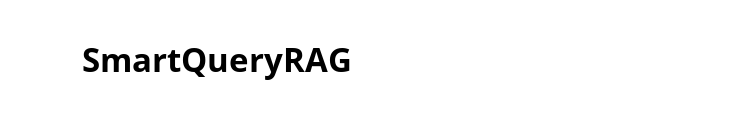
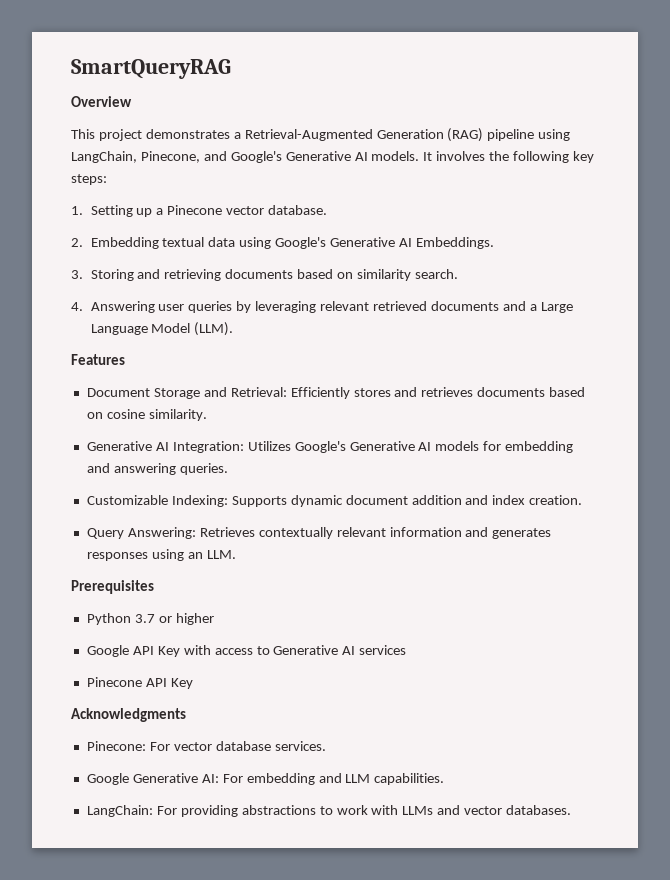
+ Overview
+ This project demonstrates a Retrieval-Augmented Generation (RAG) pipeline using LangChain, Pinecone, and Google's Generative AI models. It involves the following key steps:
+ 1. Setting up a Pinecone vector database.
+ 2. Embedding textual data using Google's Generative AI Embeddings.
+ 3. Storing and retrieving documents based on similarity search.
+ 4. Answering user queries by leveraging relevant retrieved documents and a Large Language Model (LLM).
+ Features
+ Document Storage and Retrieval: Efficiently stores and retrieves documents based on cosine similarity.
+ Generative AI Integration: Utilizes Google's Generative AI models for embedding and answering queries.
+ Customizable Indexing: Supports dynamic document addition and index creation.
+ Query Answering: Retrieves contextually relevant information and generates responses using an LLM.
+ Prerequisites
+ Python 3.7 or higher
+ Google API Key with access to Generative AI services
+ Pinecone API Key
+ Acknowledgments
+ Pinecone: For vector database services.
+ Google Generative AI: For embedding and LLM capabilities.
+ LangChain: For providing abstractions to work with LLMs and vector databases.

